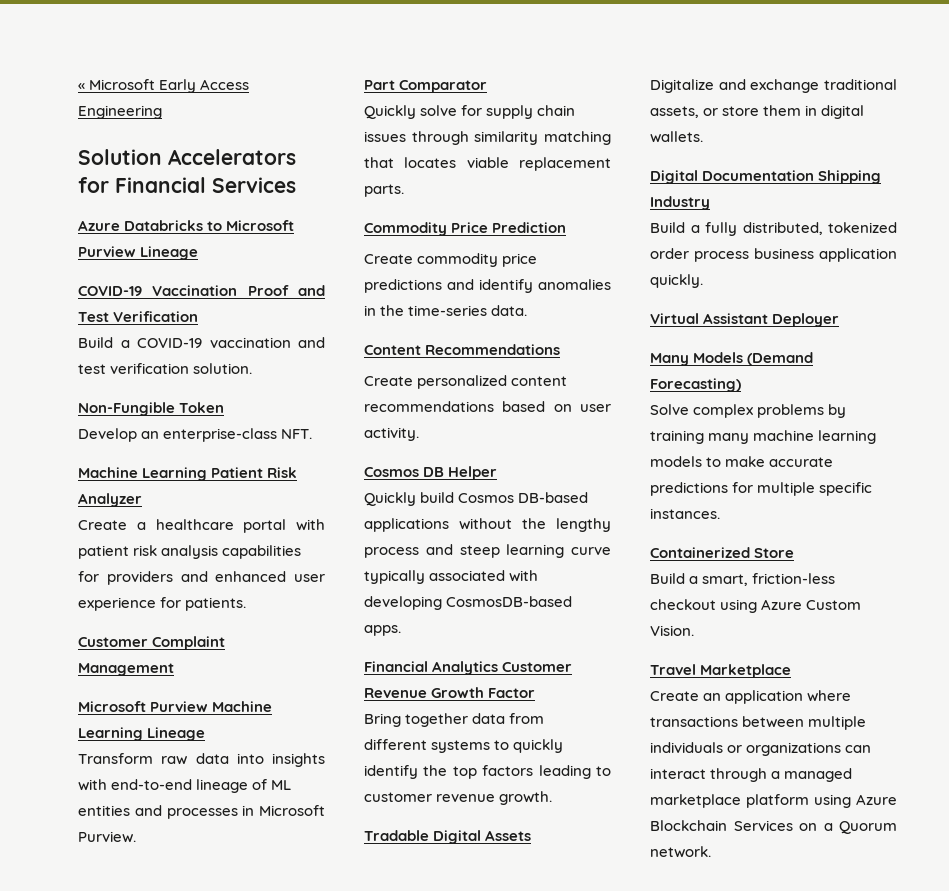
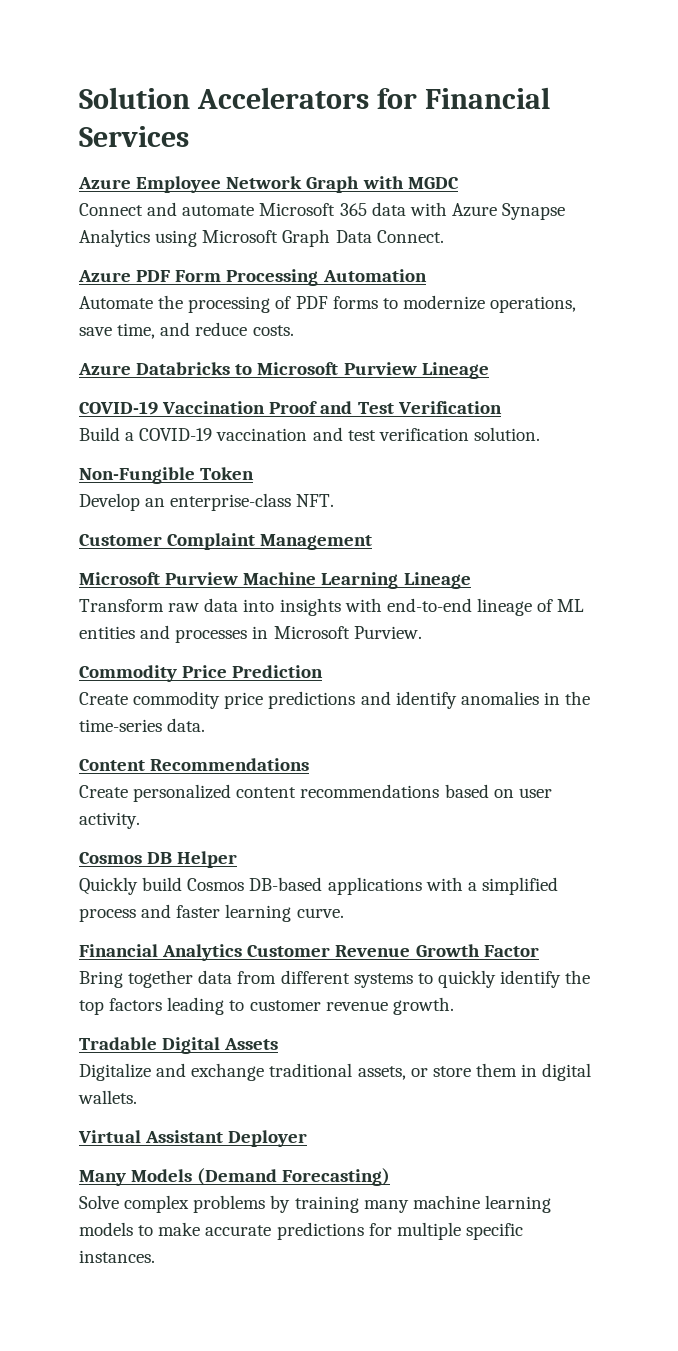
- « Microsoft Early Access Engineering
+ Azure Employee Network Graph with MGDC
+ Connect and automate Microsoft 365 data with Azure Synapse Analytics using Microsoft Graph Data Connect.
+ Azure PDF Form Processing Automation
+ Automate the processing of PDF forms to modernize operations, save time, and reduce costs.
- Machine Learning Patient Risk Analyzer
- Create a healthcare portal with patient risk analysis capabilities for providers and enhanced user experience for patients.
- Part Comparator
- Quickly solve for supply chain issues through similarity matching that locates viable replacement parts.
- Quickly build Cosmos DB-based applications without the lengthy process and steep learning curve typically associated with developing CosmosDB-based apps.
+ Quickly build Cosmos DB-based applications with a simplified process and faster learning curve.
- Digital Documentation Shipping Industry
- Build a fully distributed, tokenized order process business application quickly.
- Containerized Store
- Build a smart, friction-less checkout using Azure Custom Vision.
- Travel Marketplace
- Create an application where transactions between multiple individuals or organizations can interact through a managed marketplace platform using Azure Blockchain Services on a Quorum network.

